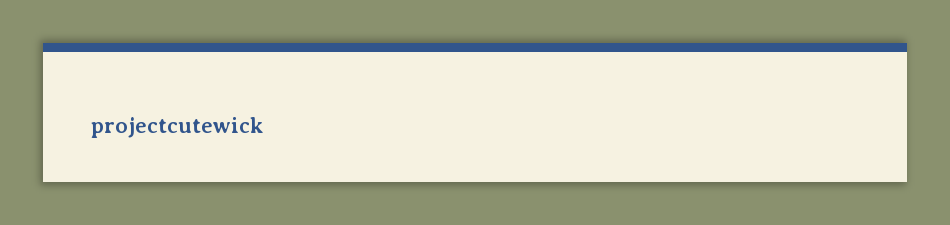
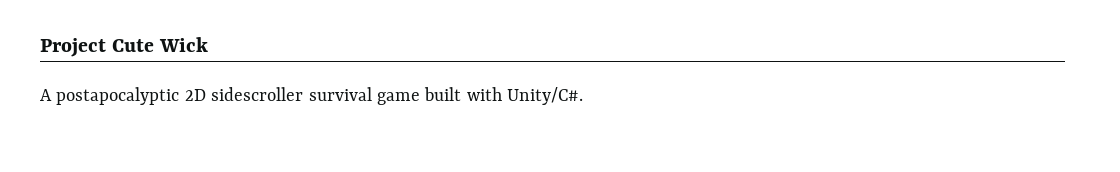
- projectcutewick
+ Project Cute Wick
+ A postapocalyptic 2D sidescroller survival game built with Unity/C#.

